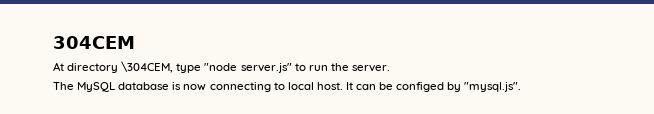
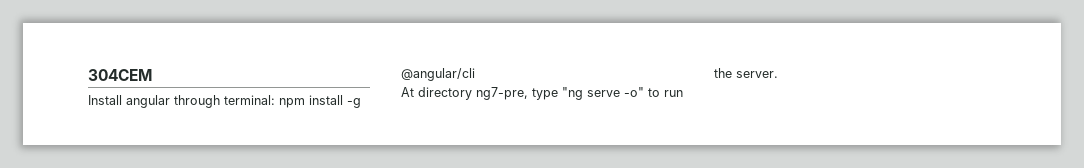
- At directory \304CEM, type "node server.js" to run the server.
- The MySQL database is now connecting to local host. It can be configed by "mysql.js".
+ Install angular through terminal: npm install -g @angular/cli
+ At directory ng7-pre, type "ng serve -o" to run the server.

